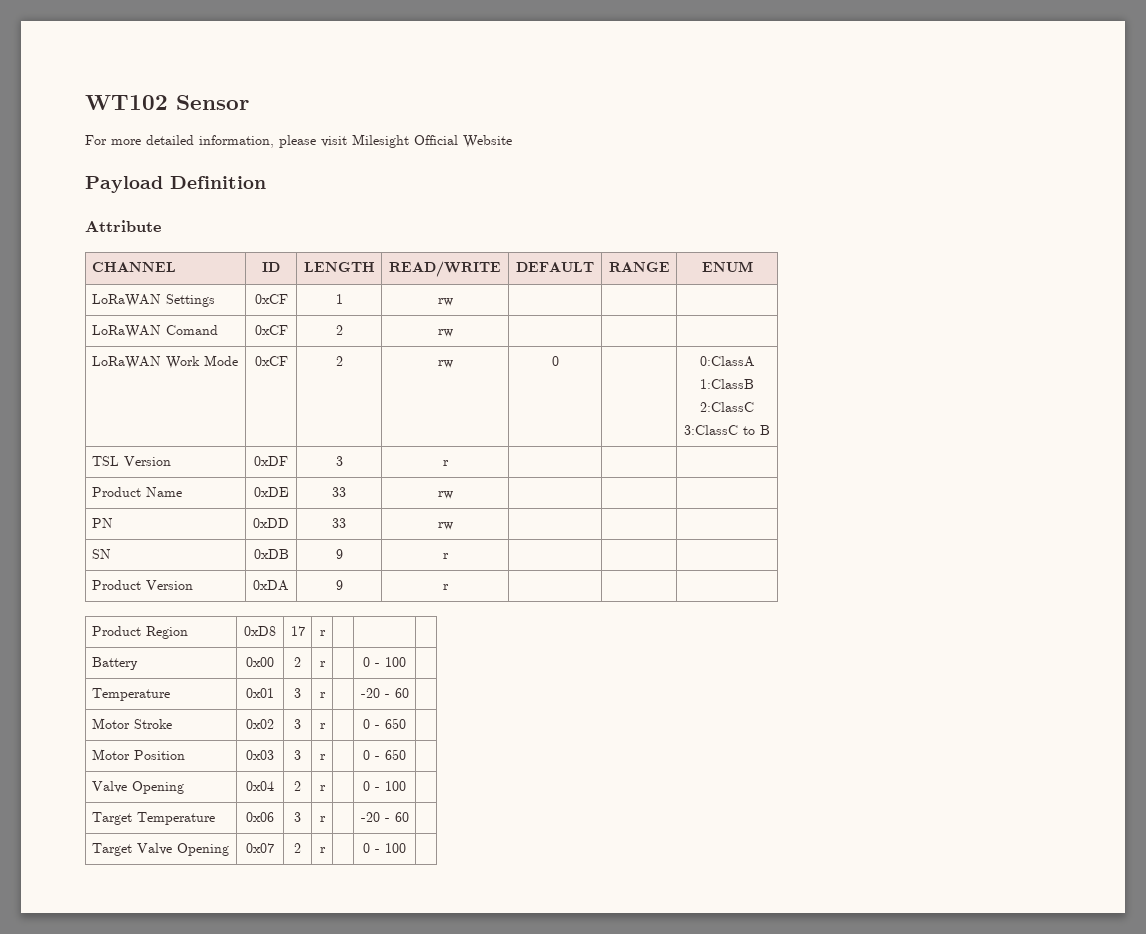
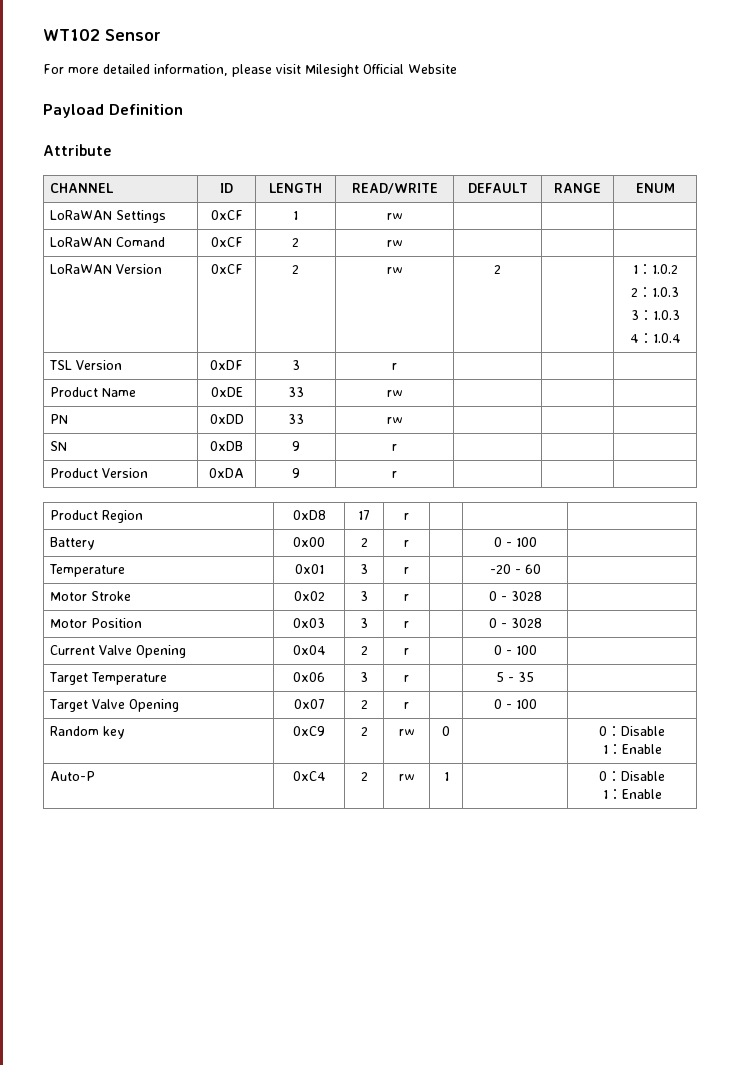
- LoRaWAN Work Mode | 0xCF | 2 | rw | 0 | | 0:ClassA
- 1:ClassB
- 2:ClassC
- 3:ClassC to B
+ LoRaWAN Version | 0xCF | 2 | rw | 2 | | 1：1.0.2
+ 2：1.0.3
+ 3：1.0.3
+ 4：1.0.4
- Motor Stroke | 0x02 | 3 | r | | 0 - 650 |
+ Motor Stroke | 0x02 | 3 | r | | 0 - 3028 |
- Motor Position | 0x03 | 3 | r | | 0 - 650 |
- Valve Opening | 0x04 | 2 | r | | 0 - 100 |
+ Motor Position | 0x03 | 3 | r | | 0 - 3028 |
+ Current Valve Opening | 0x04 | 2 | r | | 0 - 100 |
- Target Temperature | 0x06 | 3 | r | | -20 - 60 |
+ Target Temperature | 0x06 | 3 | r | | 5 - 35 |
+ Random key | 0xC9 | 2 | rw | 0 | | 0：Disable
+ 1：Enable
+ Auto-P | 0xC4 | 2 | rw | 1 | | 0：Disable
+ 1：Enable

